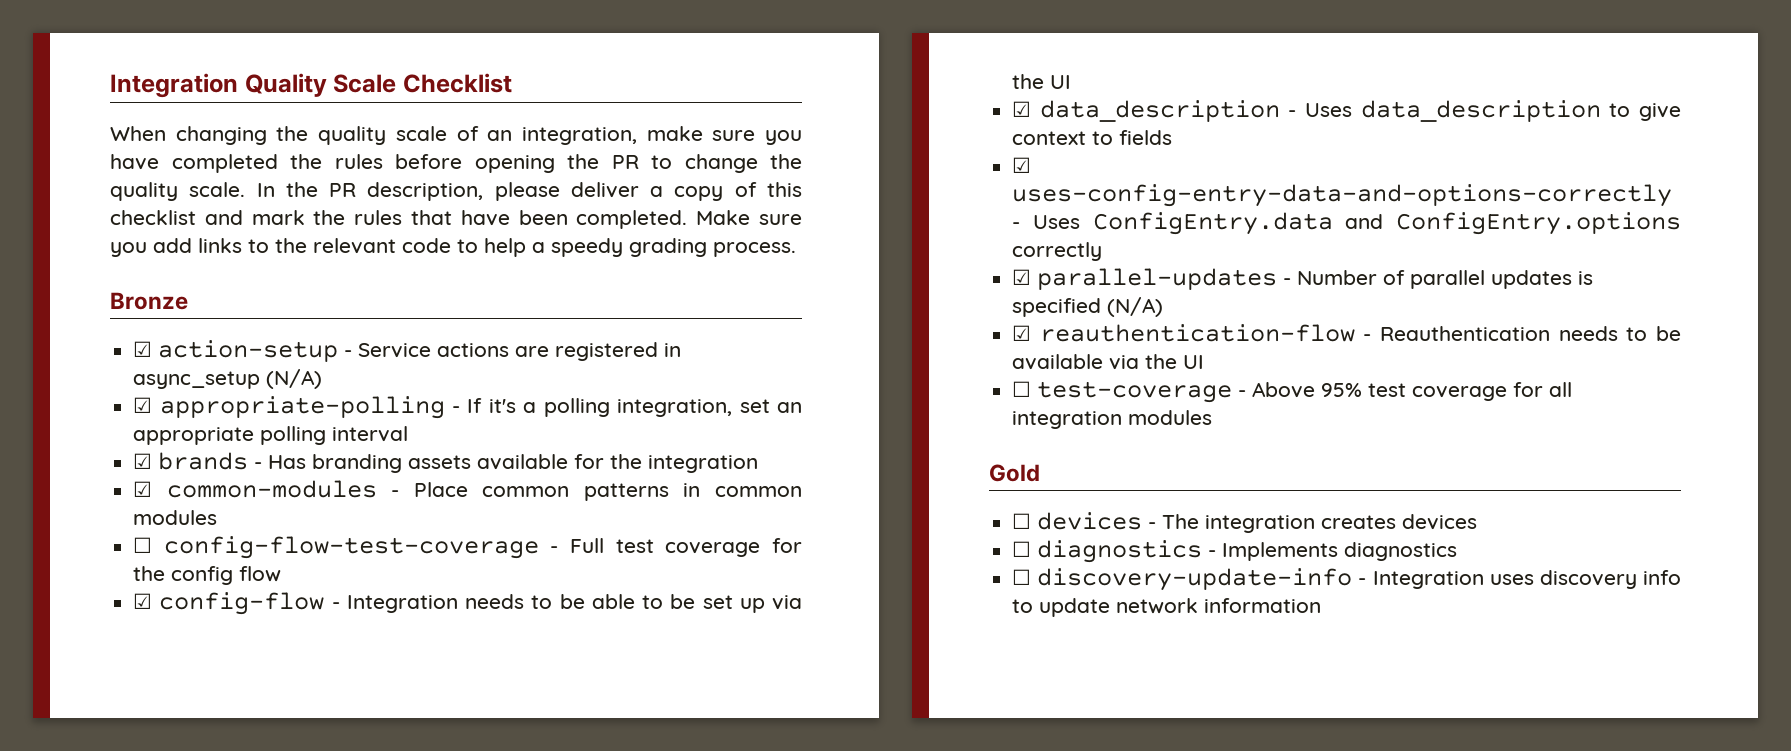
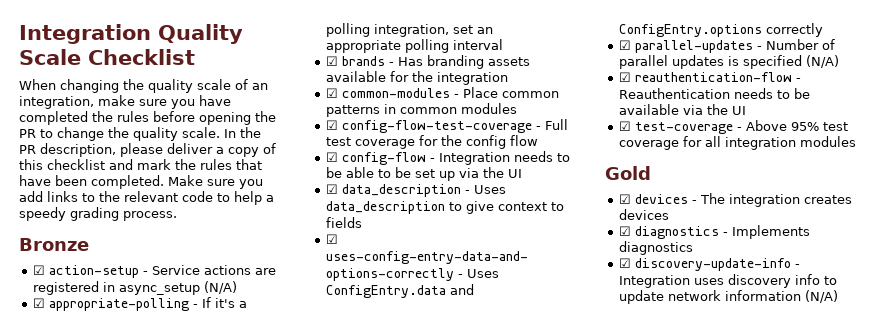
- ☐ config-flow-test-coverage - Full test coverage for the config flow
+ ☑ config-flow-test-coverage - Full test coverage for the config flow
- ☐ test-coverage - Above 95% test coverage for all integration modules
+ ☑ test-coverage - Above 95% test coverage for all integration modules
- ☐ devices - The integration creates devices
+ ☑ devices - The integration creates devices
- ☐ diagnostics - Implements diagnostics
+ ☑ diagnostics - Implements diagnostics
- ☐ discovery-update-info - Integration uses discovery info to update network information
+ ☑ discovery-update-info - Integration uses discovery info to update network information (N/A)

